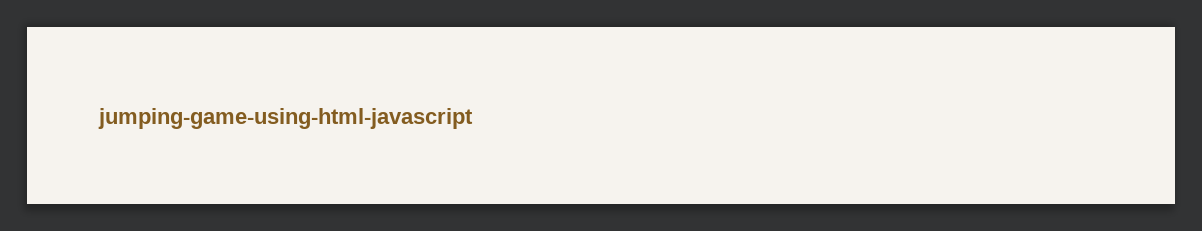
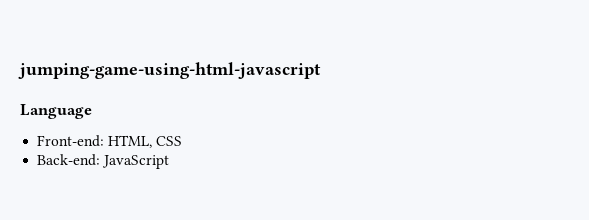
+ Language
+ Front-end: HTML, CSS
+ Back-end: JavaScript

